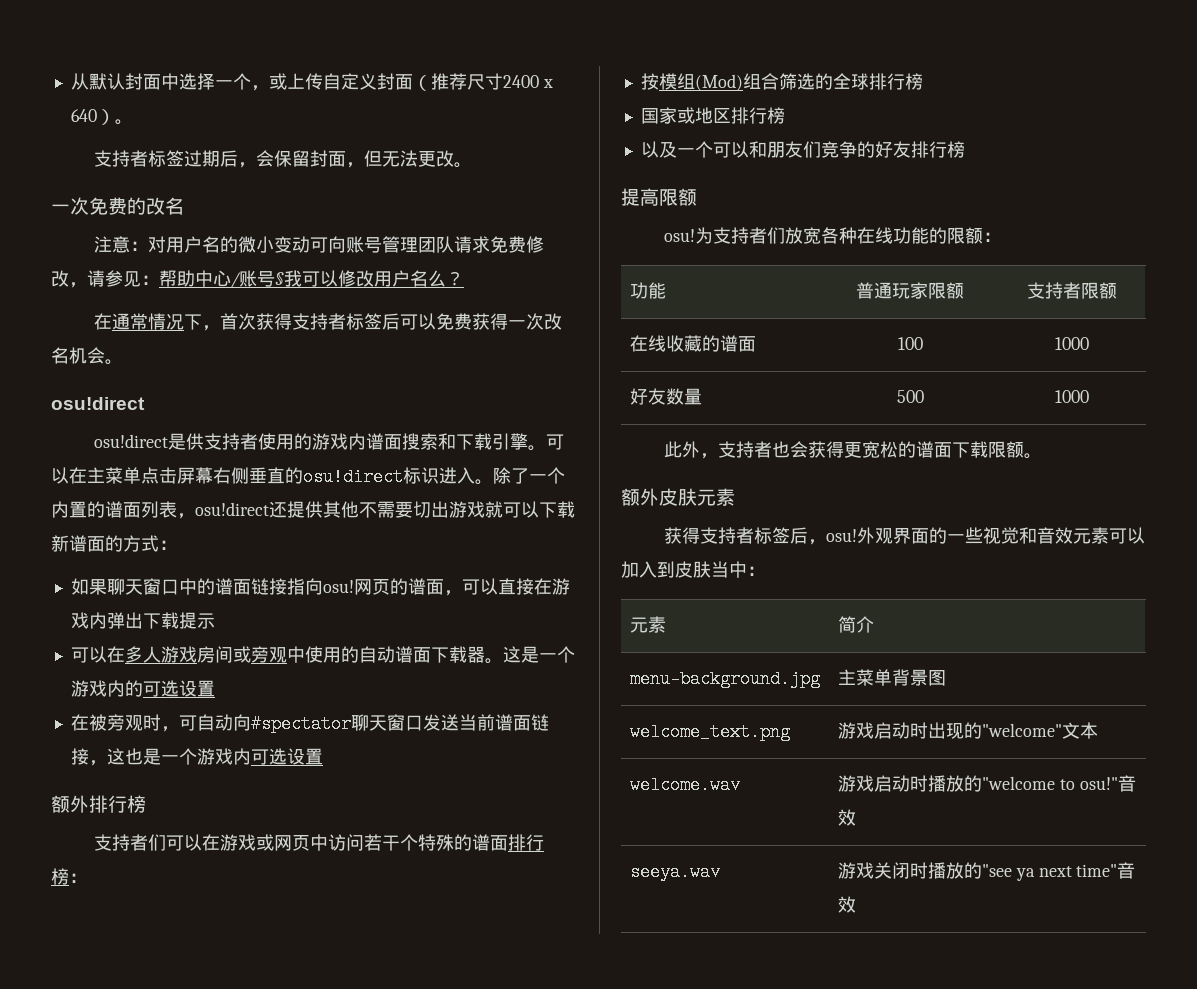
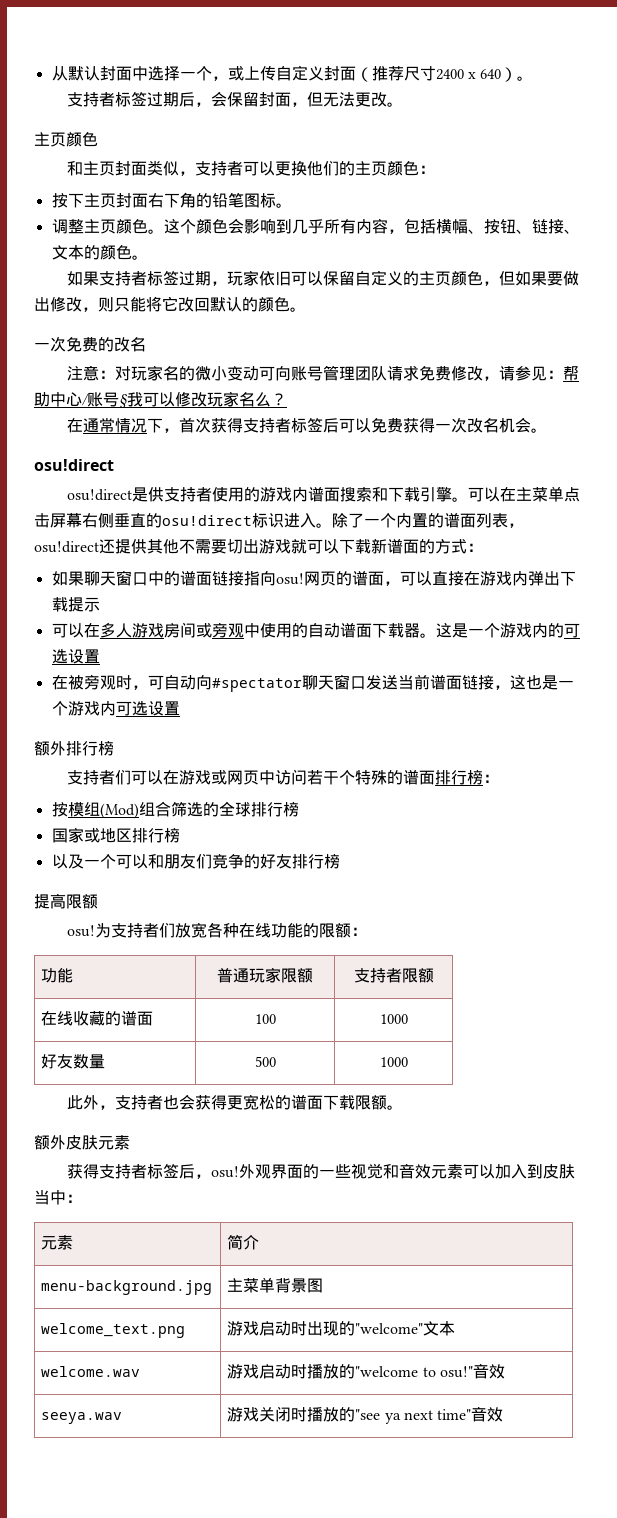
  支持者标签过期后，会保留封面，但无法更改。
+ 主页颜色
+ 和主页封面类似，支持者可以更换他们的主页颜色：
+ 按下主页封面右下角的铅笔图标。
+ 调整主页颜色。这个颜色会影响到几乎所有内容，包括横幅、按钮、链接、文本的颜色。
+ 如果支持者标签过期，玩家依旧可以保留自定义的主页颜色，但如果要做出修改，则只能将它改回默认的颜色。
- 注意：对用户名的微小变动可向账号管理团队请求免费修改，请参见：帮助中心/账号§我可以修改用户名么？
+ 注意：对玩家名的微小变动可向账号管理团队请求免费修改，请参见：帮助中心/账号§我可以修改玩家名么？

